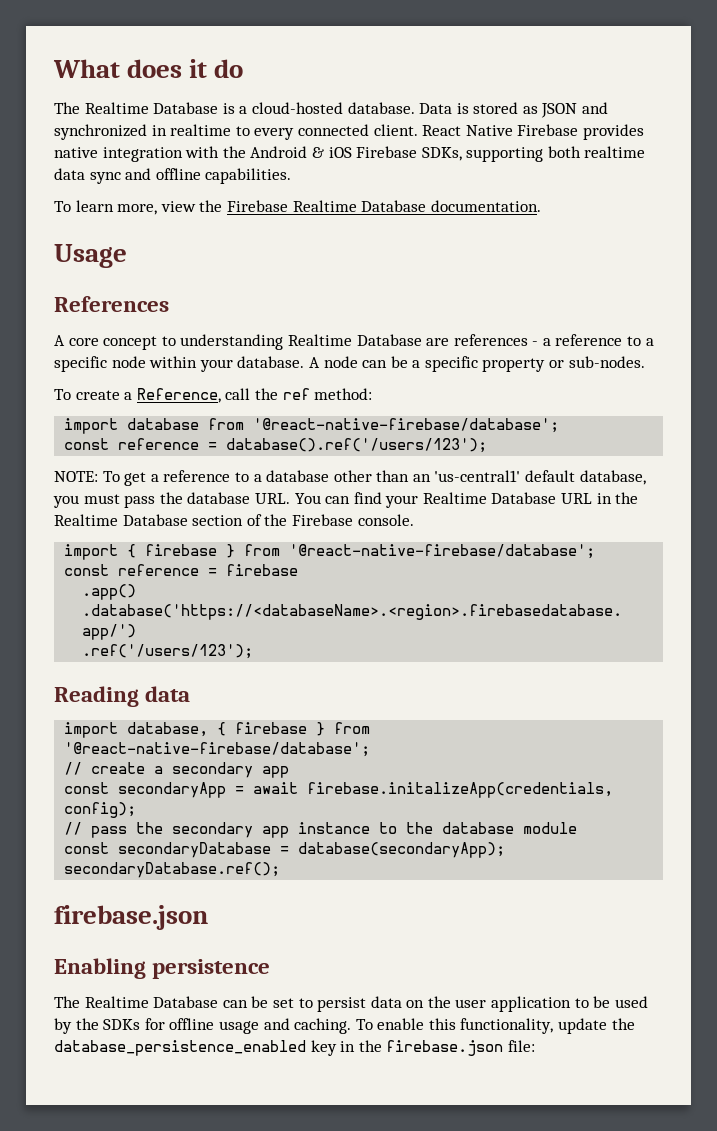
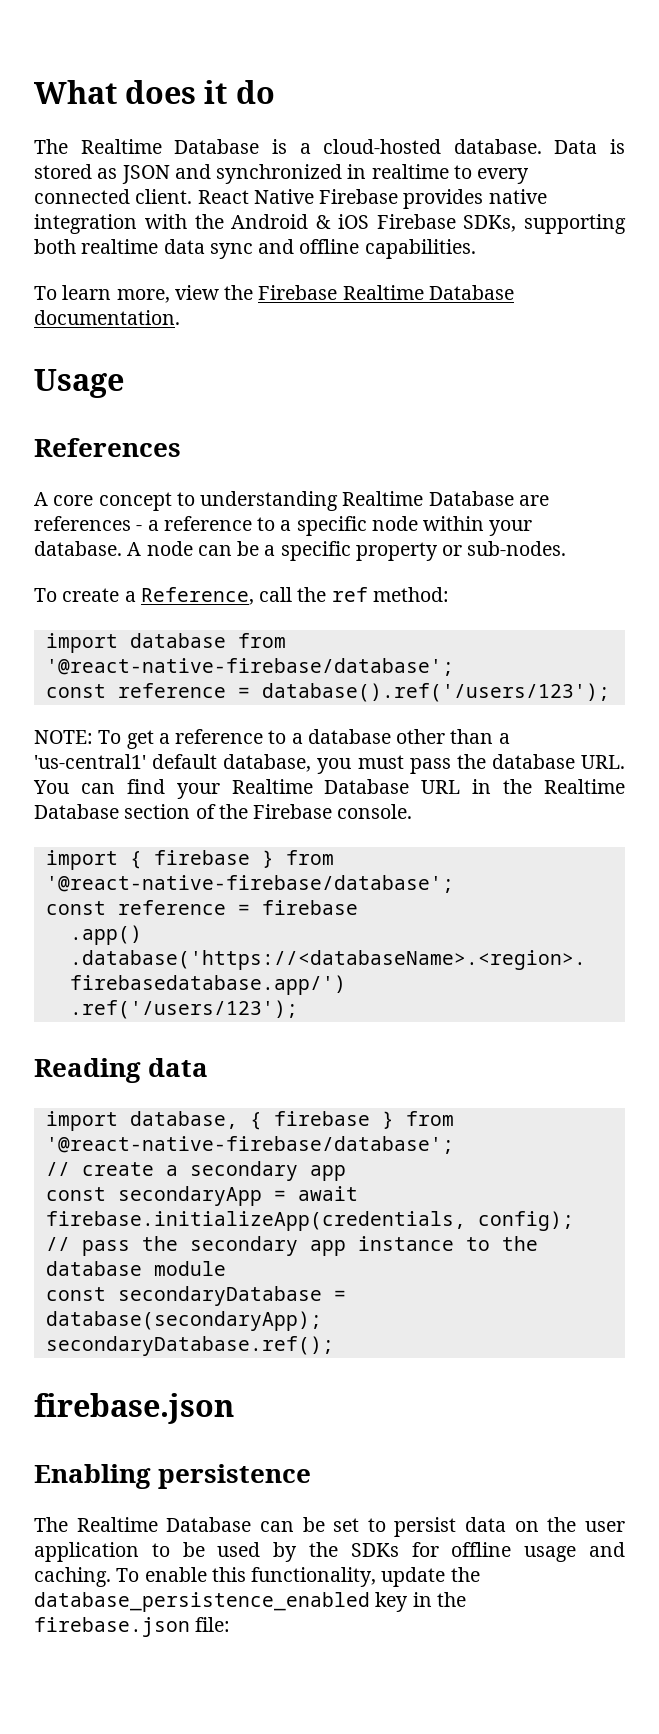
- NOTE: To get a reference to a database other than an 'us-central1' default database, you must pass the database URL. You can find your Realtime Database URL in the Realtime Database section of the Firebase console.
+ NOTE: To get a reference to a database other than a 'us-central1' default database, you must pass the database URL. You can find your Realtime Database URL in the Realtime Database section of the Firebase console.
- const secondaryApp = await firebase.initalizeApp(credentials, config);
+ const secondaryApp = await firebase.initializeApp(credentials, config);

